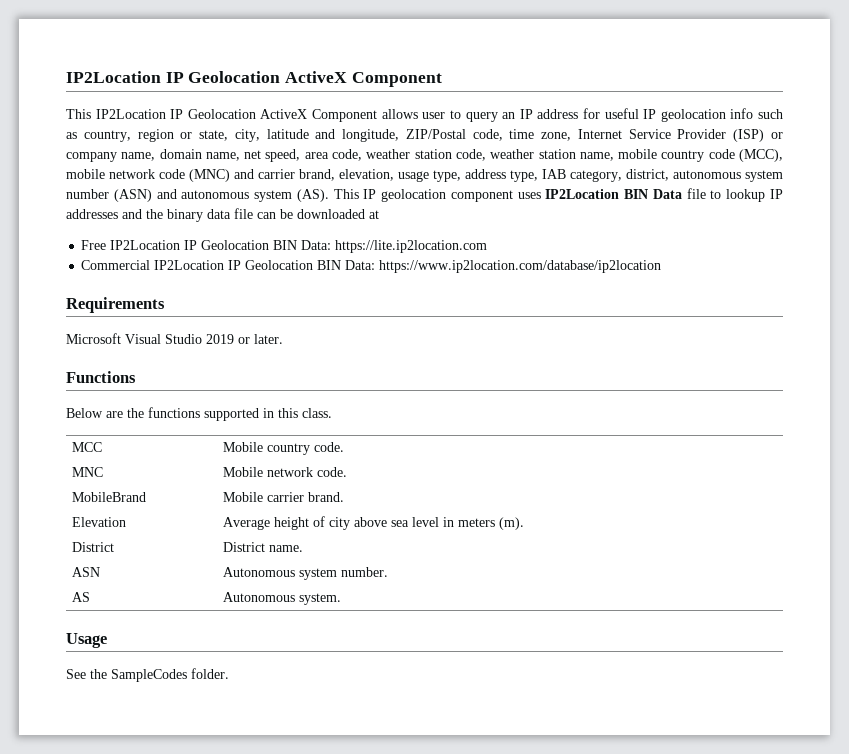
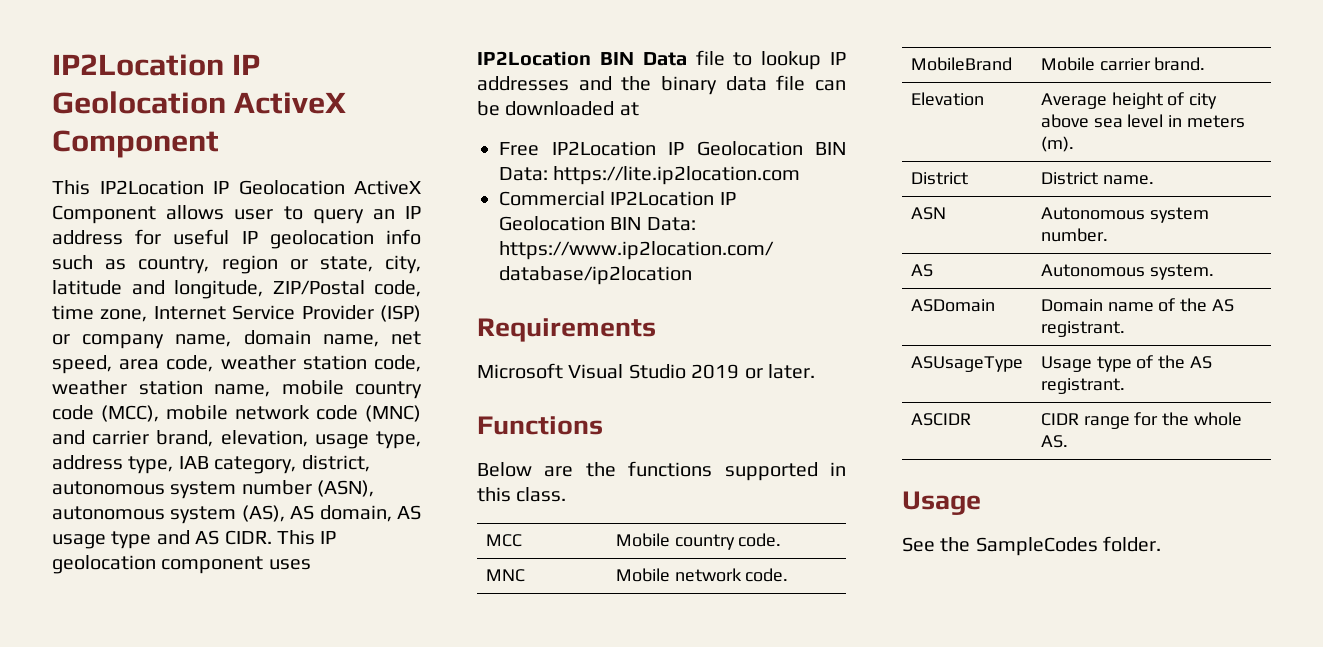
- This IP2Location IP Geolocation ActiveX Component allows user to query an IP address for useful IP geolocation info such as country, region or state, city, latitude and longitude, ZIP/Postal code, time zone, Internet Service Provider (ISP) or company name, domain name, net speed, area code, weather station code, weather station name, mobile country code (MCC), mobile network code (MNC) and carrier brand, elevation, usage type, address type, IAB category, district, autonomous system number (ASN) and autonomous system (AS). This IP geolocation component uses IP2Location BIN Data file to lookup IP addresses and the binary data file can be downloaded at
+ This IP2Location IP Geolocation ActiveX Component allows user to query an IP address for useful IP geolocation info such as country, region or state, city, latitude and longitude, ZIP/Postal code, time zone, Internet Service Provider (ISP) or company name, domain name, net speed, area code, weather station code, weather station name, mobile country code (MCC), mobile network code (MNC) and carrier brand, elevation, usage type, address type, IAB category, district, autonomous system number (ASN), autonomous system (AS), AS domain, AS usage type and AS CIDR. This IP geolocation component uses IP2Location BIN Data file to lookup IP addresses and the binary data file can be downloaded at
+ ASDomain | Domain name of the AS registrant.
+ ASUsageType | Usage type of the AS registrant.
+ ASCIDR | CIDR range for the whole AS.

